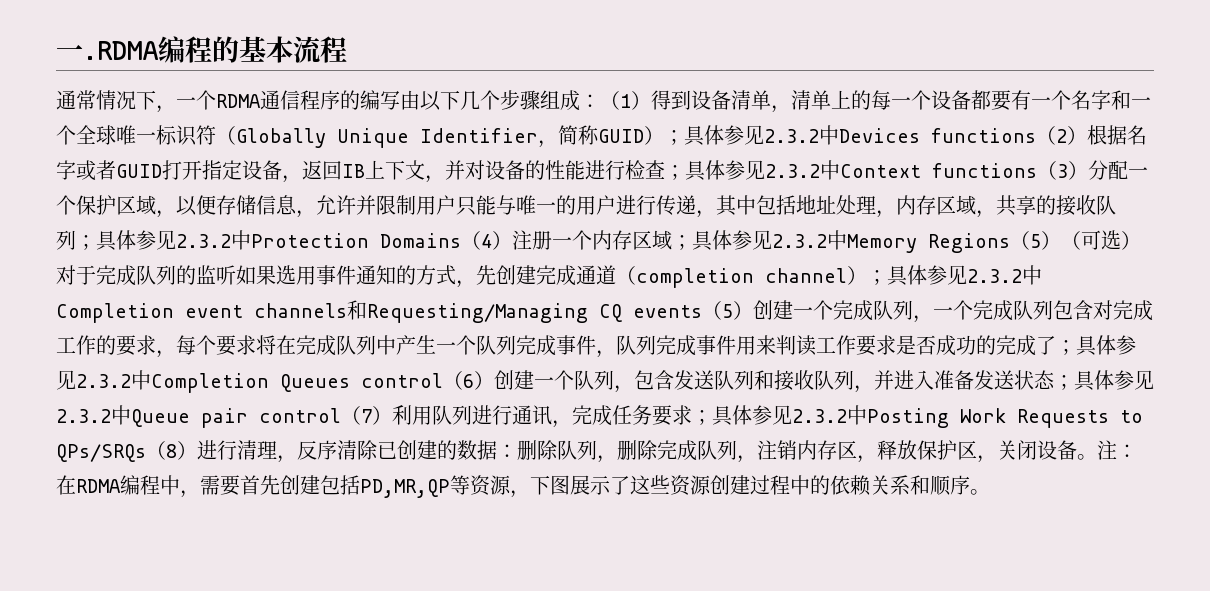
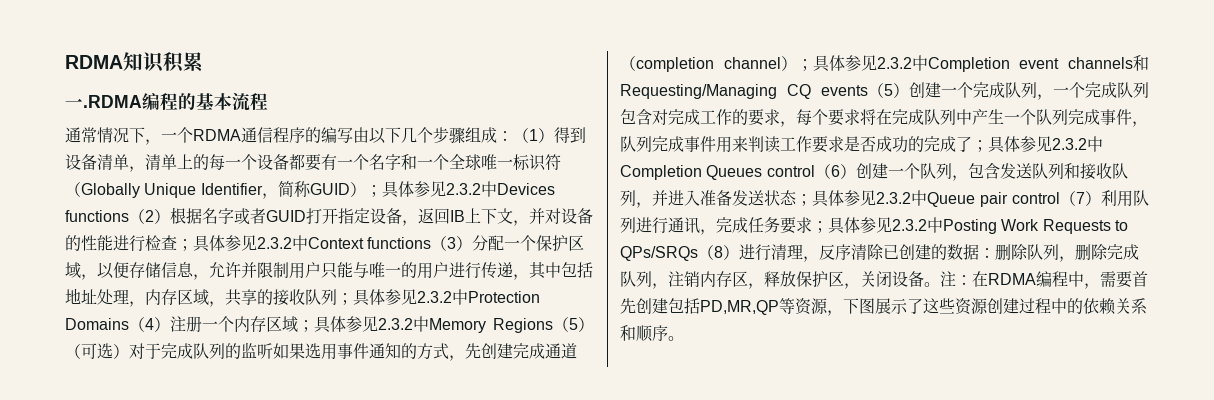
+ RDMA知识积累

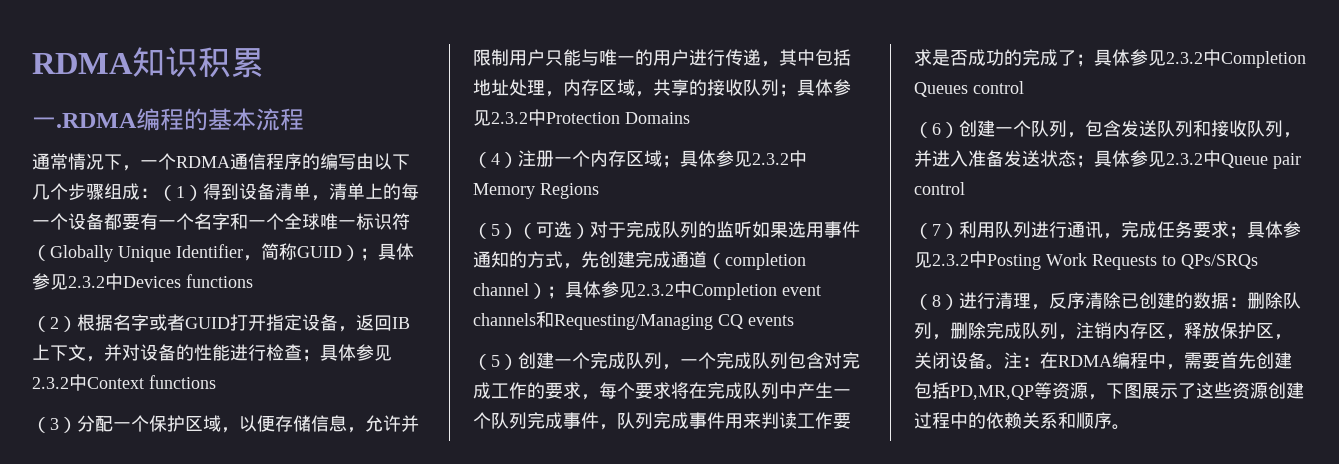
- 具体参见2.3.2中Devices functions（2）根据名字或者GUID打开指定设备，返回IB上下文，并对设备的性能进行检查；
+ 具体参见2.3.2中Devices functions
+ （2）根据名字或者GUID打开指定设备，返回IB上下文，并对设备的性能进行检查；
- 具体参见2.3.2中Context functions（3）分配一个保护区域，以便存储信息，允许并限制用户只能与唯一的用户进行传递，其中包括地址处理，内存区域，共享的接收队列；
+ 具体参见2.3.2中Context functions
+ （3）分配一个保护区域，以便存储信息，允许并限制用户只能与唯一的用户进行传递，其中包括地址处理，内存区域，共享的接收队列；
- 具体参见2.3.2中Protection Domains（4）注册一个内存区域；
+ 具体参见2.3.2中Protection Domains
+ （4）注册一个内存区域；
- 具体参见2.3.2中Memory Regions（5）（可选）对于完成队列的监听如果选用事件通知的方式，先创建完成通道（completion channel）；
+ 具体参见2.3.2中Memory Regions
+ （5）（可选）对于完成队列的监听如果选用事件通知的方式，先创建完成通道（completion channel）；
- 具体参见2.3.2中Completion event channels和Requesting/Managing CQ events（5）创建一个完成队列，一个完成队列包含对完成工作的要求，每个要求将在完成队列中产生一个队列完成事件，队列完成事件用来判读工作要求是否成功的完成了；
+ 具体参见2.3.2中Completion event channels和Requesting/Managing CQ events
+ （5）创建一个完成队列，一个完成队列包含对完成工作的要求，每个要求将在完成队列中产生一个队列完成事件，队列完成事件用来判读工作要求是否成功的完成了；
- 具体参见2.3.2中Completion Queues control（6）创建一个队列，包含发送队列和接收队列，并进入准备发送状态；
+ 具体参见2.3.2中Completion Queues control
+ （6）创建一个队列，包含发送队列和接收队列，并进入准备发送状态；
- 具体参见2.3.2中Queue pair control（7）利用队列进行通讯，完成任务要求；
+ 具体参见2.3.2中Queue pair control
+ （7）利用队列进行通讯，完成任务要求；
- 具体参见2.3.2中Posting Work Requests to QPs/SRQs（8）进行清理，反序清除已创建的数据：
+ 具体参见2.3.2中Posting Work Requests to QPs/SRQs
+ （8）进行清理，反序清除已创建的数据：

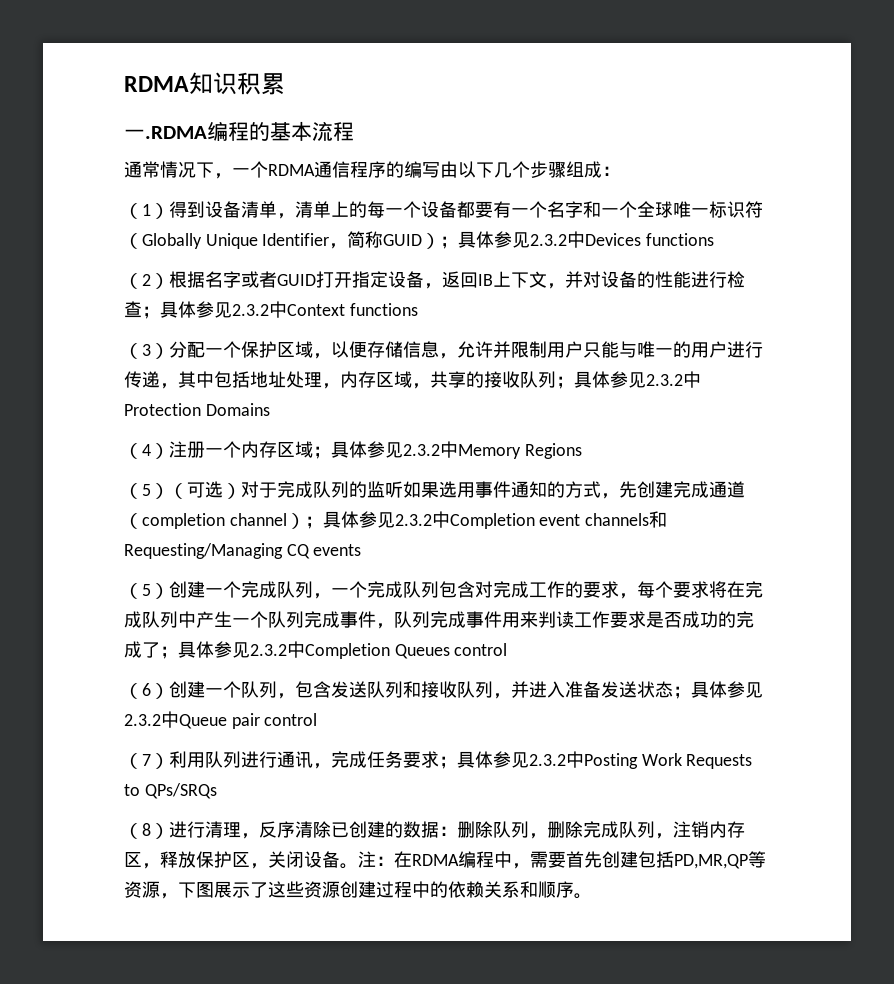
- 通常情况下，一个RDMA通信程序的编写由以下几个步骤组成：（1）得到设备清单，清单上的每一个设备都要有一个名字和一个全球唯一标识符（Globally Unique Identifier，简称GUID）；具体参见2.3.2中Devices functions
+ 通常情况下，一个RDMA通信程序的编写由以下几个步骤组成：
+ （1）得到设备清单，清单上的每一个设备都要有一个名字和一个全球唯一标识符（Globally Unique Identifier，简称GUID）；具体参见2.3.2中Devices functions

